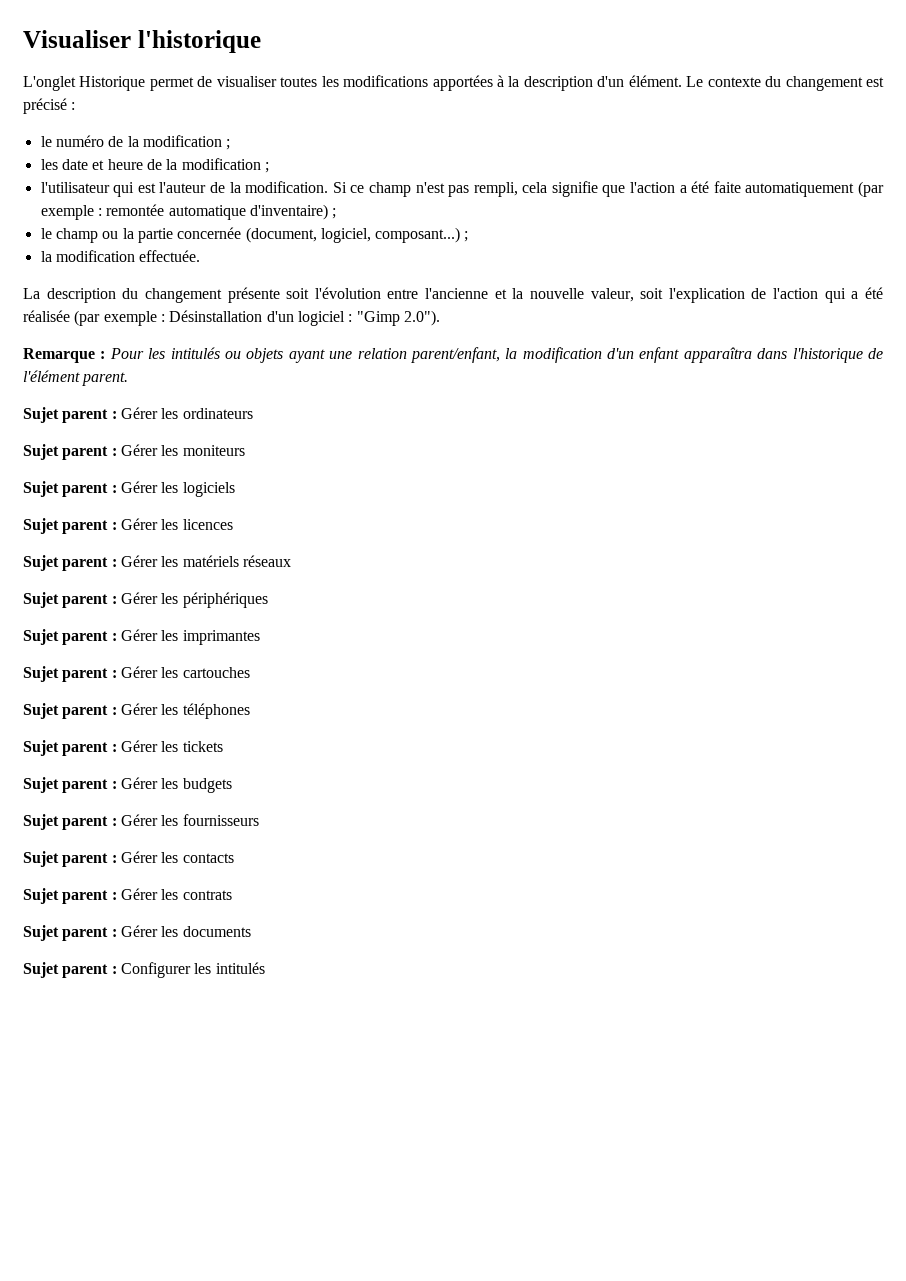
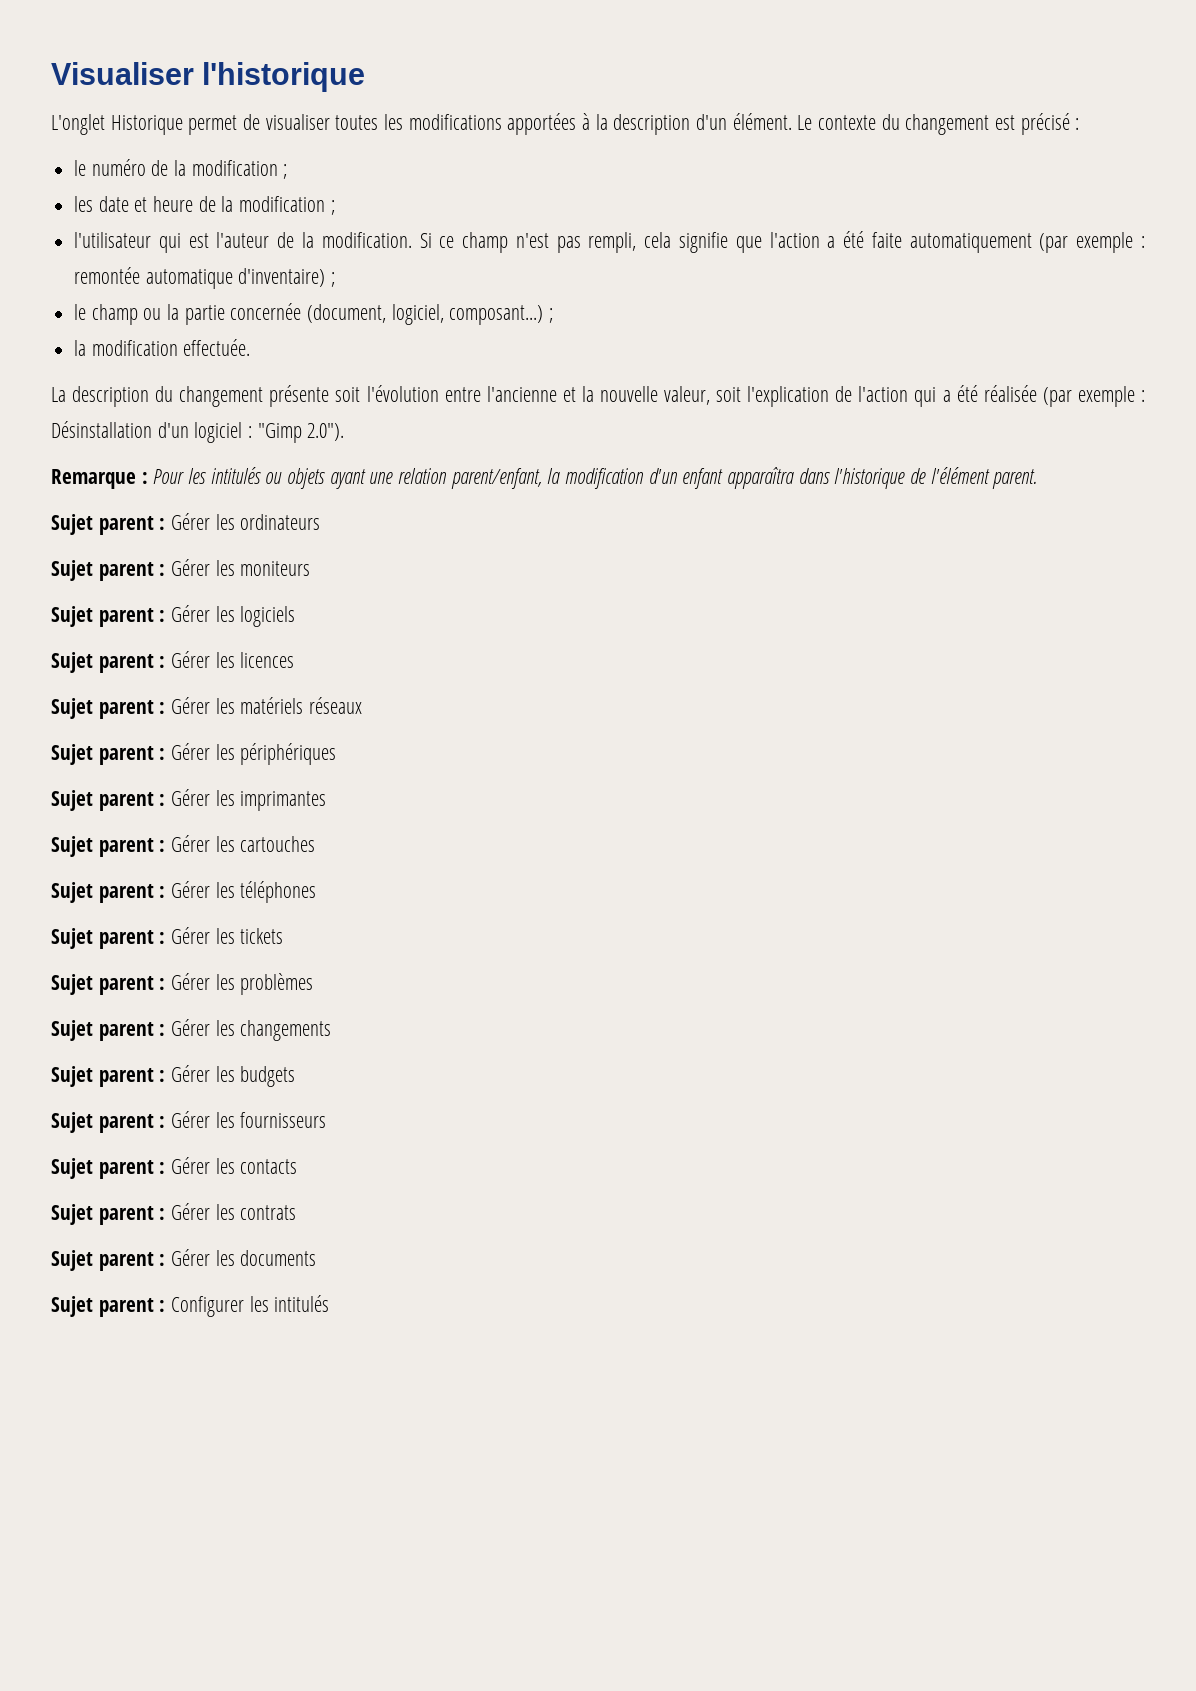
+ Sujet parent : Gérer les problèmes
+ Sujet parent : Gérer les changements

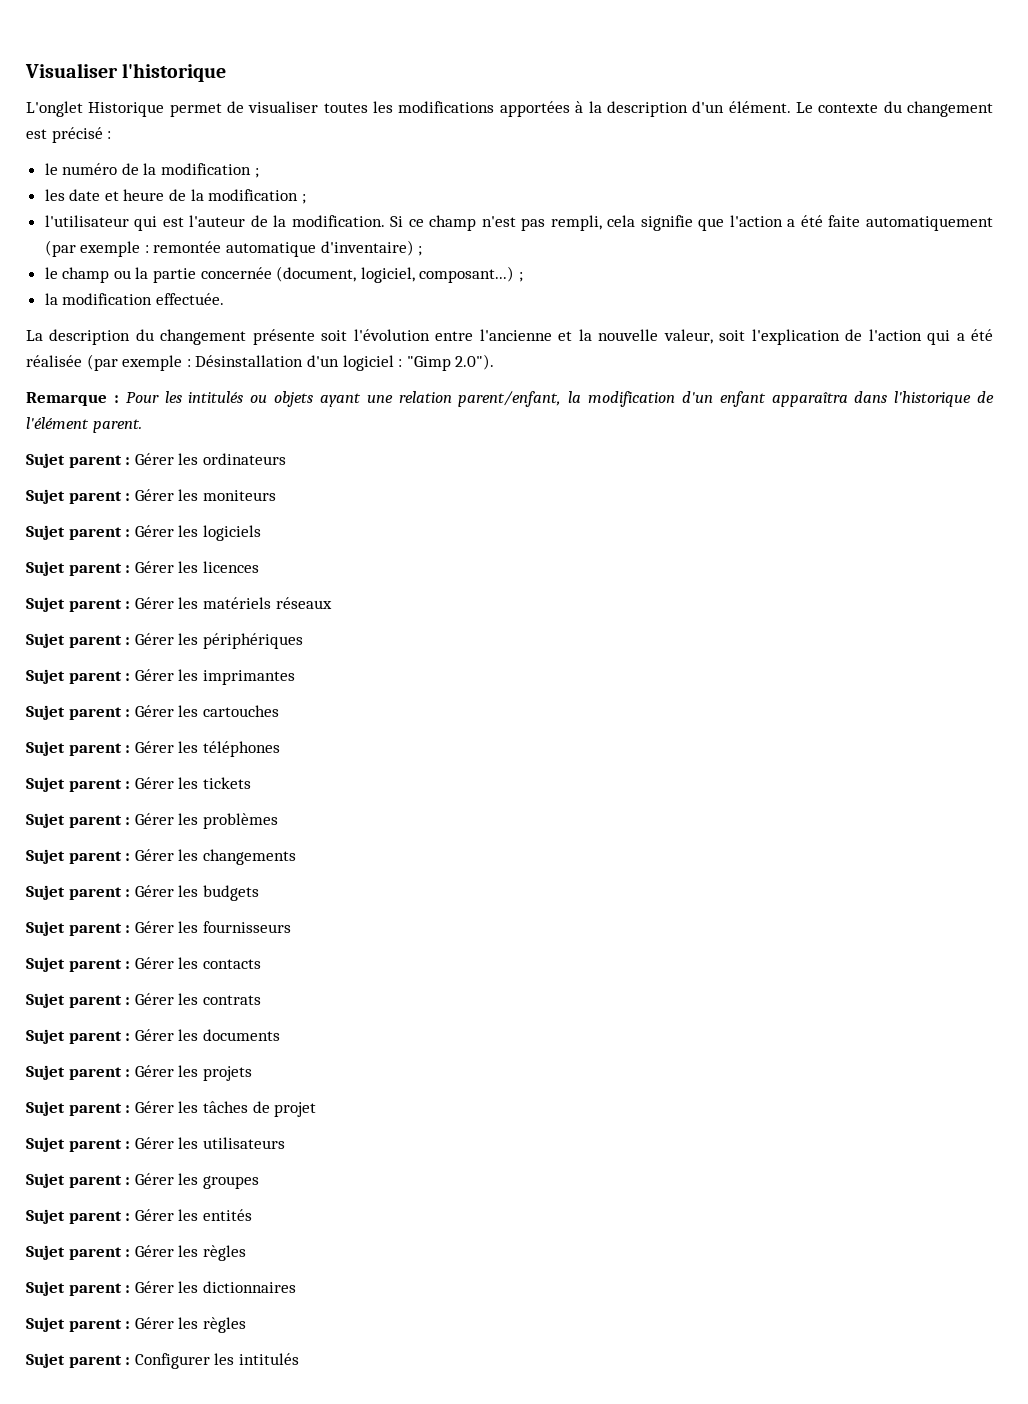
+ Sujet parent : Gérer les projets
+ Sujet parent : Gérer les tâches de projet
+ Sujet parent : Gérer les utilisateurs
+ Sujet parent : Gérer les groupes
+ Sujet parent : Gérer les entités
+ Sujet parent : Gérer les règles
+ Sujet parent : Gérer les dictionnaires
+ Sujet parent : Gérer les règles

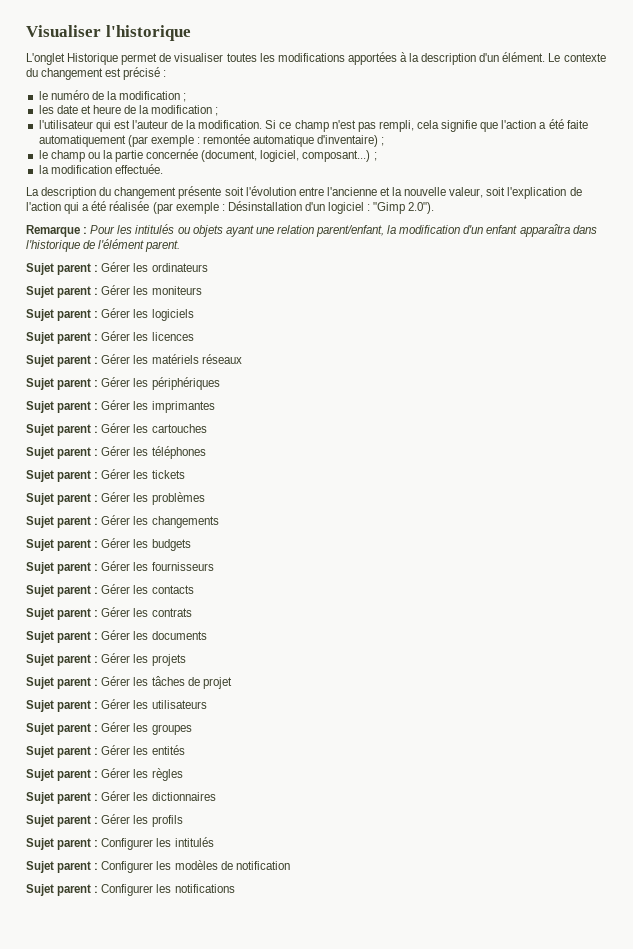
  Sujet parent : Gérer les dictionnaires
- Sujet parent : Gérer les règles
+ Sujet parent : Gérer les profils
+ Sujet parent : Configurer les modèles de notification
+ Sujet parent : Configurer les notifications

